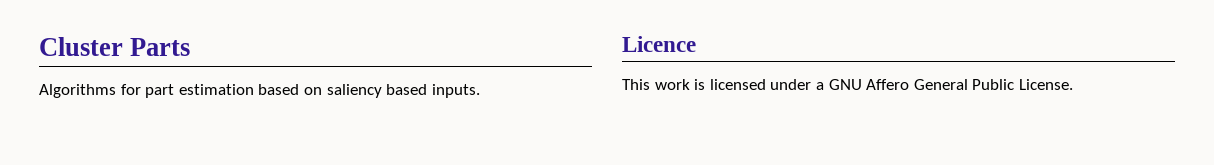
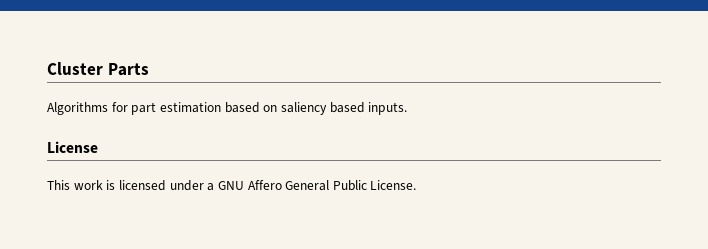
- Licence
+ License

